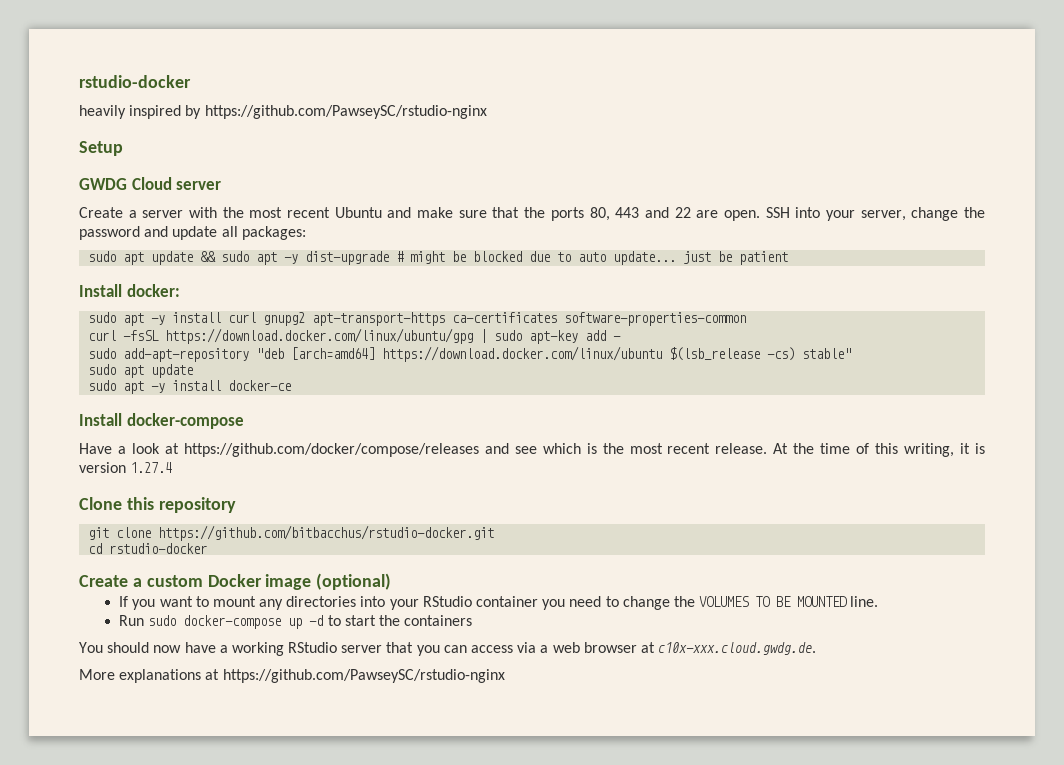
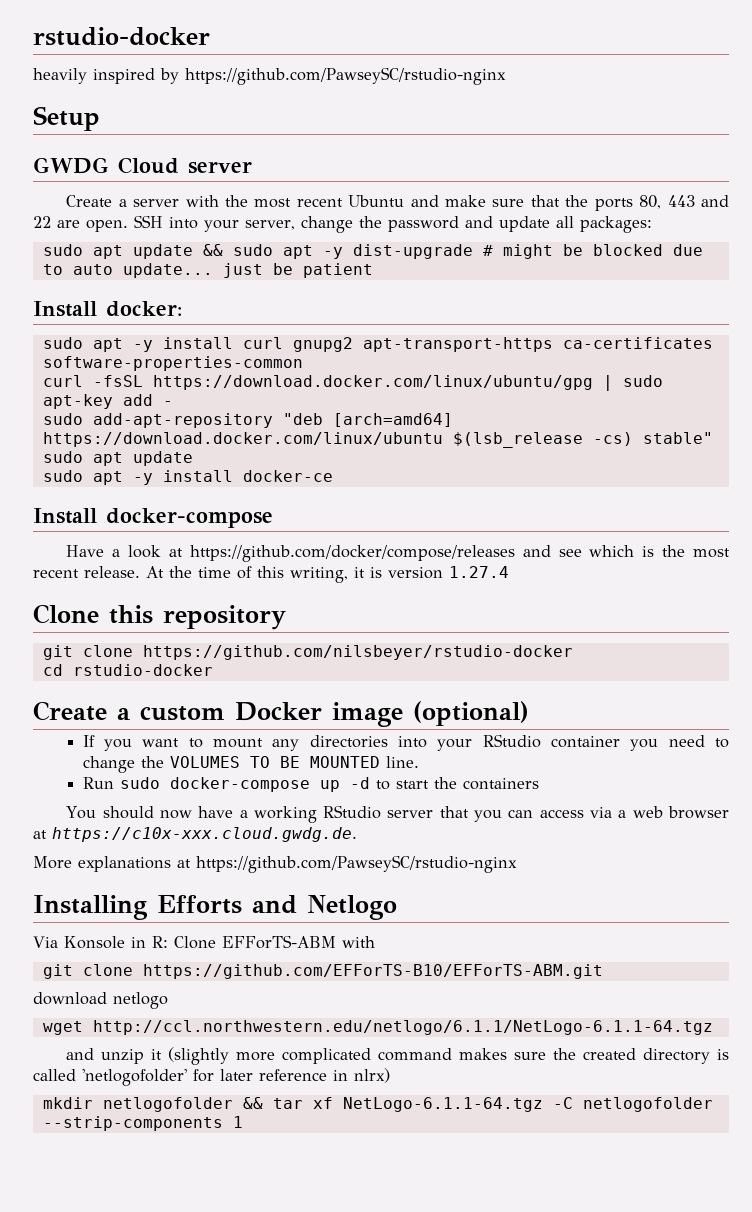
- git clone https://github.com/bitbacchus/rstudio-docker.git
+ git clone https://github.com/nilsbeyer/rstudio-docker
- You should now have a working RStudio server that you can access via a web browser at c10x-xxx.cloud.gwdg.de.
+ You should now have a working RStudio server that you can access via a web browser at https://c10x-xxx.cloud.gwdg.de.
+ Installing Efforts and Netlogo
+ Via Konsole in R: Clone EFForTS-ABM with
+ git clone https://github.com/EFForTS-B10/EFForTS-ABM.git
+ download netlogo
+ wget http://ccl.northwestern.edu/netlogo/6.1.1/NetLogo-6.1.1-64.tgz
+ and unzip it (slightly more complicated command makes sure the created directory is called 'netlogofolder' for later reference in nlrx)
+ mkdir netlogofolder && tar xf NetLogo-6.1.1-64.tgz -C netlogofolder --strip-components 1

